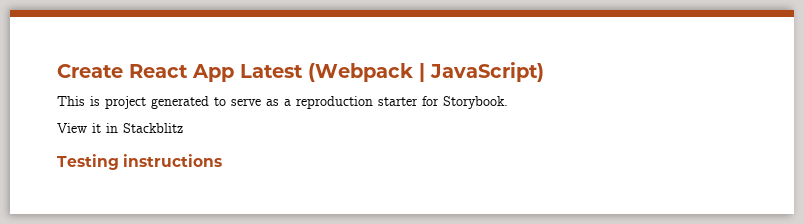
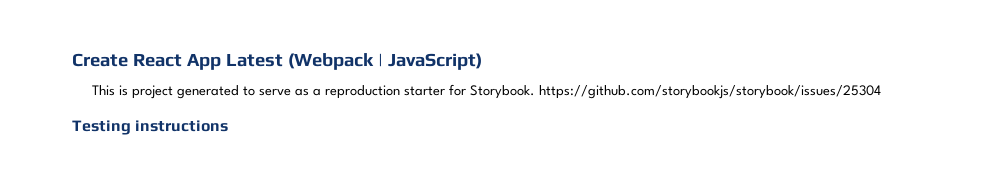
- This is project generated to serve as a reproduction starter for Storybook.
- View it in Stackblitz
+ This is project generated to serve as a reproduction starter for Storybook. https://github.com/storybookjs/storybook/issues/25304

